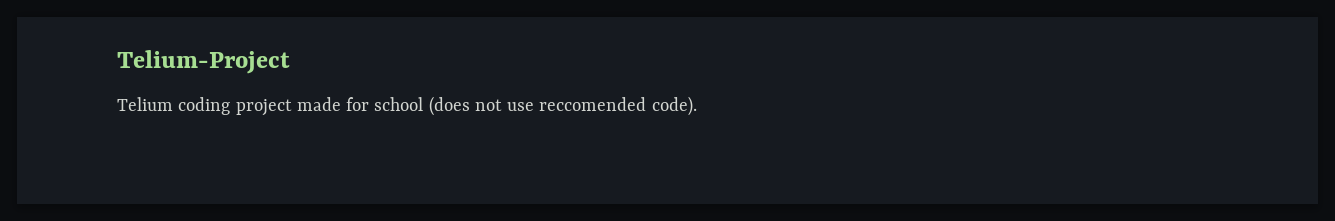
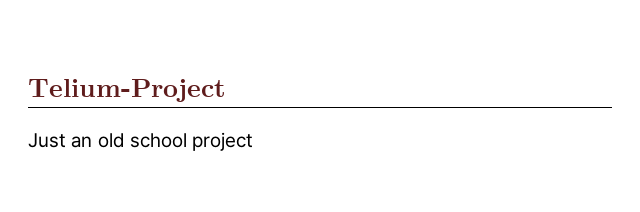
- Telium coding project made for school (does not use reccomended code).
+ Just an old school project

